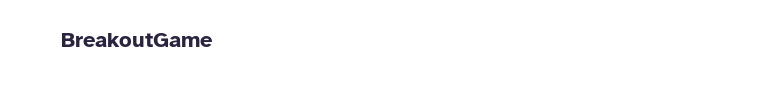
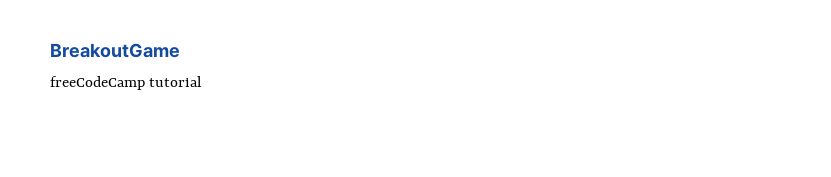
+ freeCodeCamp tutorial

